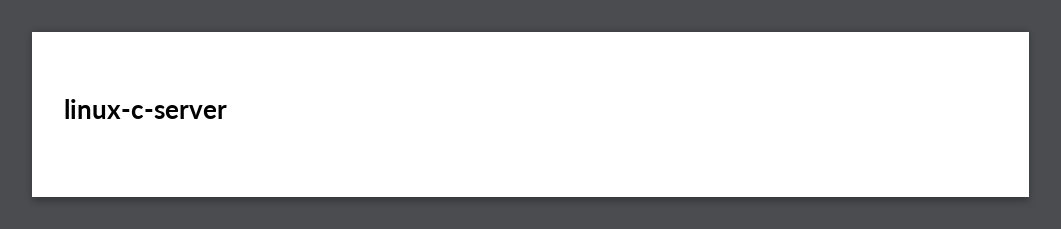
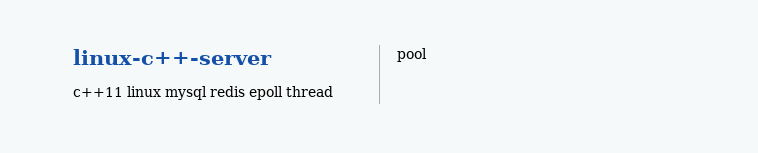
- linux-c-server
+ linux-c++-server
+ c++11 linux mysql redis epoll thread pool

